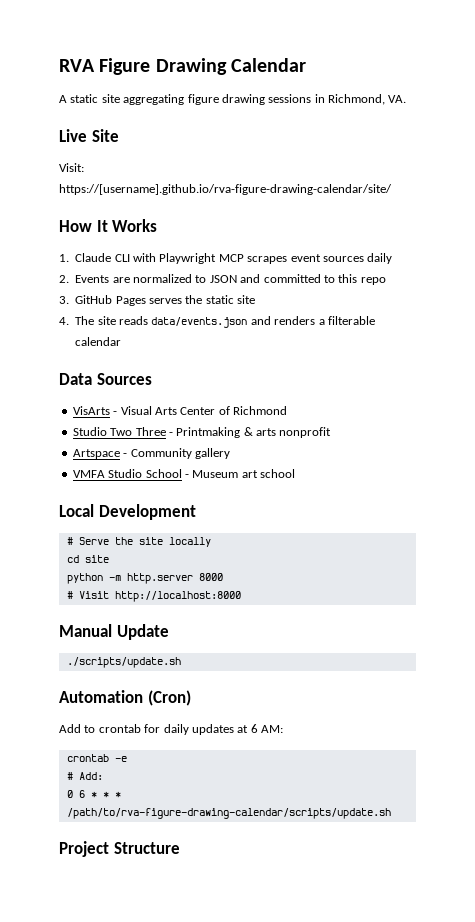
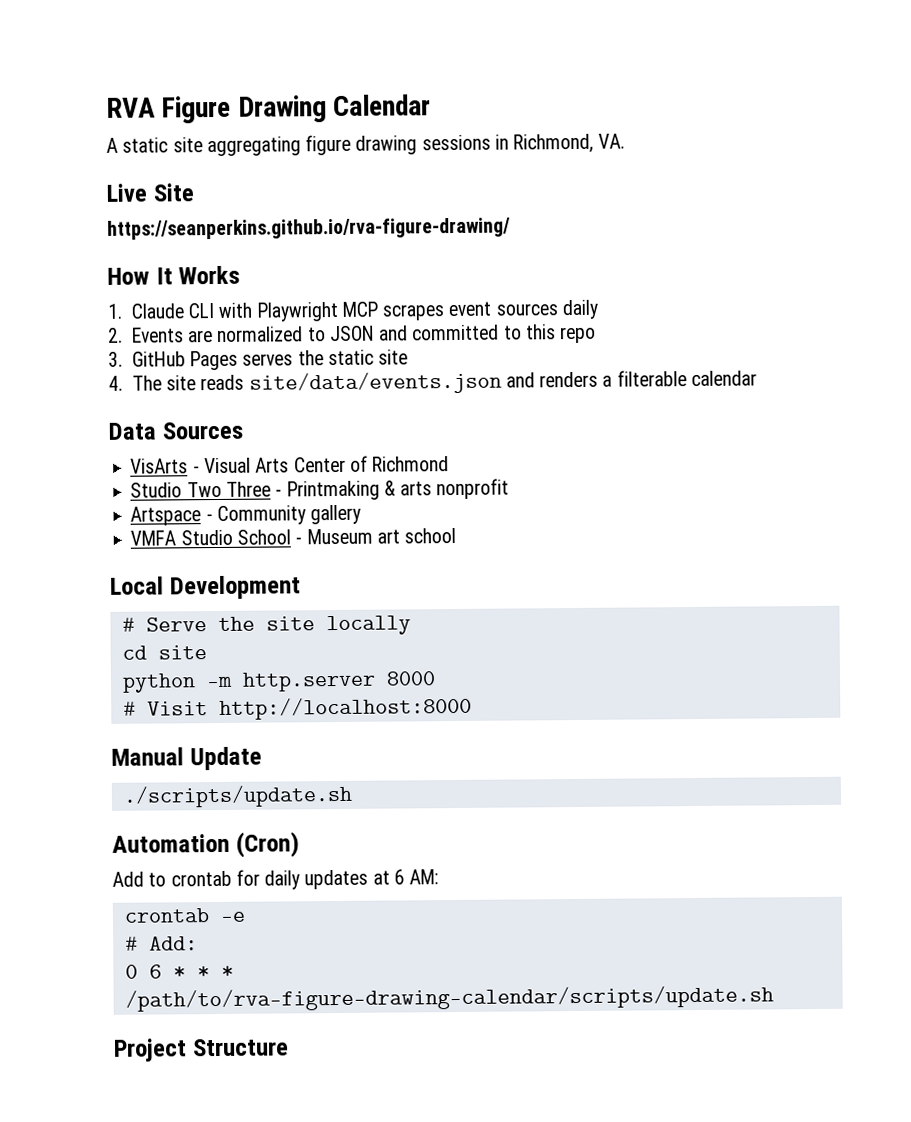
- Visit: https://[username].github.io/rva-figure-drawing-calendar/site/
+ https://seanperkins.github.io/rva-figure-drawing/
- 4. The site reads data/events.json and renders a filterable calendar
+ 4. The site reads site/data/events.json and renders a filterable calendar

